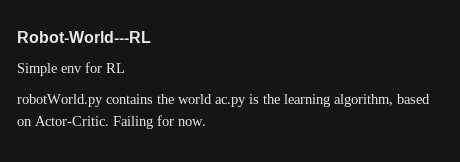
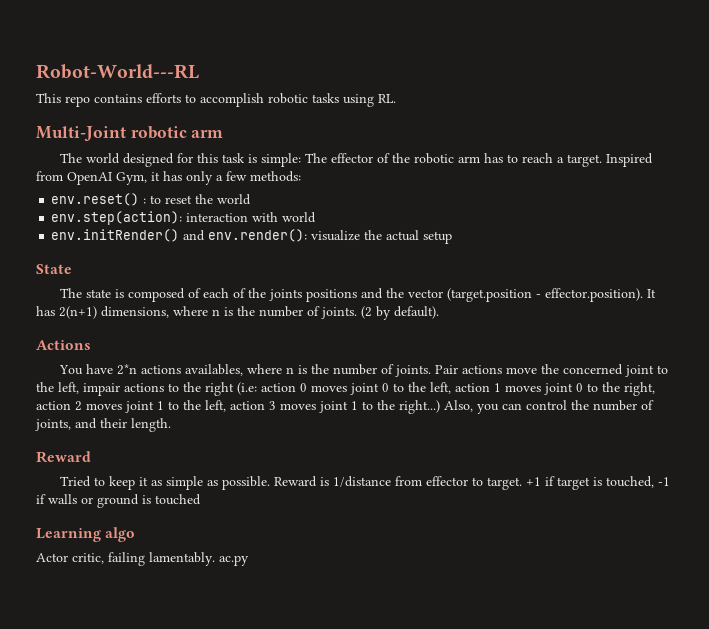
- Simple env for RL
- robotWorld.py contains the world ac.py is the learning algorithm, based on Actor-Critic. Failing for now.
+ This repo contains efforts to accomplish robotic tasks using RL.
+ Multi-Joint robotic arm
+ The world designed for this task is simple: The effector of the robotic arm has to reach a target. Inspired from OpenAI Gym, it has only a few methods:
+ env.reset() : to reset the world
+ env.step(action): interaction with world
+ env.initRender() and env.render(): visualize the actual setup
+ State
+ The state is composed of each of the joints positions and the vector (target.position - effector.position). It has 2(n+1) dimensions, where n is the number of joints. (2 by default).
+ Actions
+ You have 2*n actions availables, where n is the number of joints. Pair actions move the concerned joint to the left, impair actions to the right (i.e: action 0 moves joint 0 to the left, action 1 moves joint 0 to the right, action 2 moves joint 1 to the left, action 3 moves joint 1 to the right...) Also, you can control the number of joints, and their length.
+ Reward
+ Tried to keep it as simple as possible. Reward is 1/distance from effector to target. +1 if target is touched, -1 if walls or ground is touched
+ Learning algo
+ Actor critic, failing lamentably. ac.py

